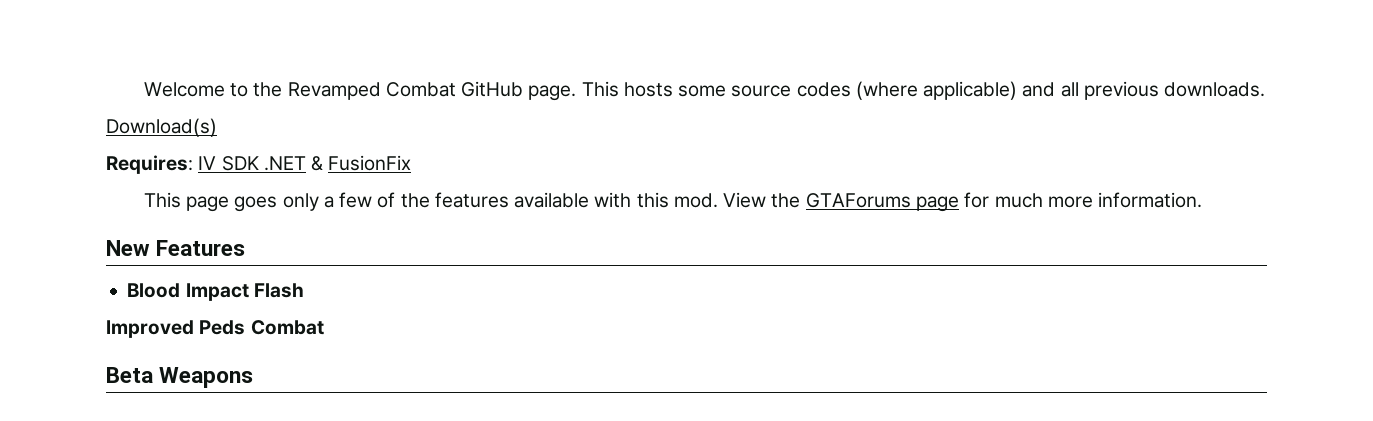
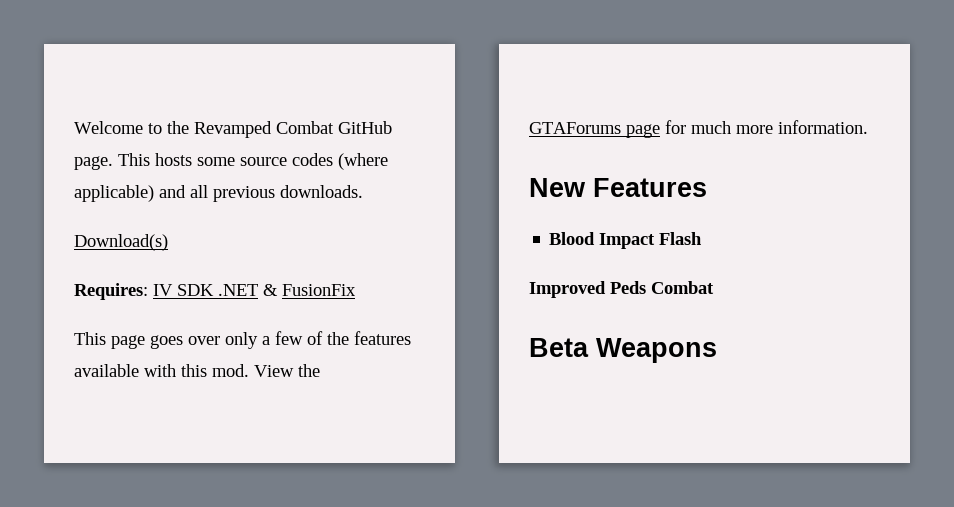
- This page goes only a few of the features available with this mod.
+ This page goes over only a few of the features available with this mod.

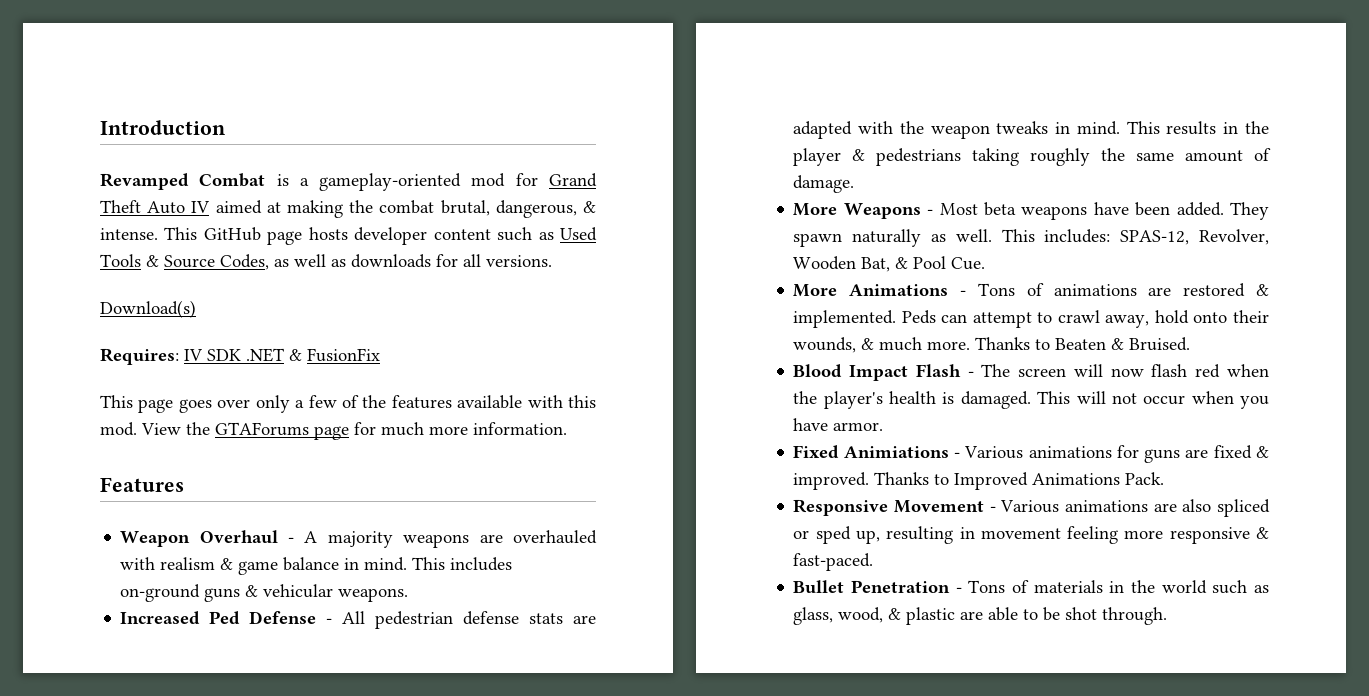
- Welcome to the Revamped Combat GitHub page. This hosts some source codes (where applicable) and all previous downloads.
+ Introduction
+ Revamped Combat is a gameplay-oriented mod for Grand Theft Auto IV aimed at making the combat brutal, dangerous, & intense. This GitHub page hosts developer content such as Used Tools & Source Codes, as well as downloads for all versions.
- New Features
+ Features
- Blood Impact Flash
- Improved Peds Combat
- Beta Weapons
+ Weapon Overhaul - A majority weapons are overhauled with realism & game balance in mind. This includes on-ground guns & vehicular weapons.
+ Increased Ped Defense - All pedestrian defense stats are adapted with the weapon tweaks in mind. This results in the player & pedestrians taking roughly the same amount of damage.
+ More Weapons - Most beta weapons have been added. They spawn naturally as well. This includes: SPAS-12, Revolver, Wooden Bat, & Pool Cue.
+ More Animations - Tons of animations are restored & implemented. Peds can attempt to crawl away, hold onto their wounds, & much more. Thanks to Beaten & Bruised.
+ Blood Impact Flash - The screen will now flash red when the player's health is damaged. This will not occur when you have armor.
+ Fixed Animiations - Various animations for guns are fixed & improved. Thanks to Improved Animations Pack.
+ Responsive Movement - Various animations are also spliced or sped up, resulting in movement feeling more responsive & fast-paced.
+ Bullet Penetration - Tons of materials in the world such as glass, wood, & plastic are able to be shot through.

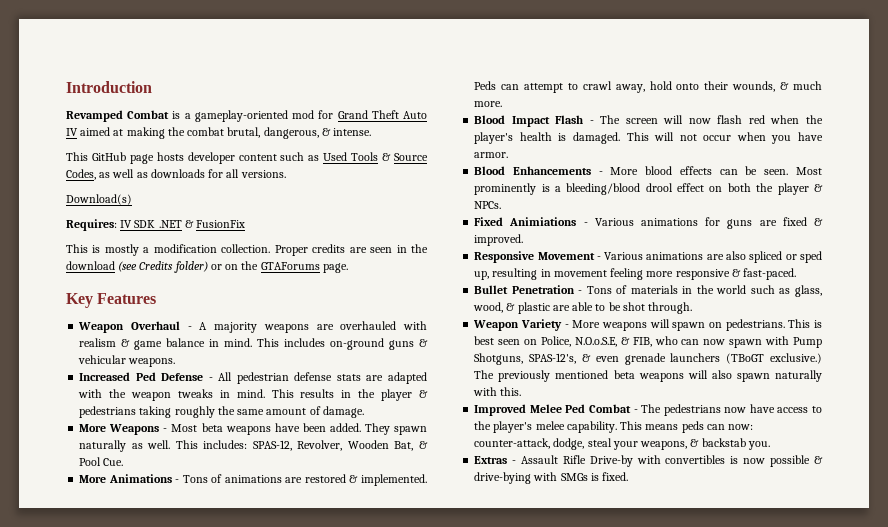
- Revamped Combat is a gameplay-oriented mod for Grand Theft Auto IV aimed at making the combat brutal, dangerous, & intense. This GitHub page hosts developer content such as Used Tools & Source Codes, as well as downloads for all versions.
+ Revamped Combat is a gameplay-oriented mod for Grand Theft Auto IV aimed at making the combat brutal, dangerous, & intense.
+ This GitHub page hosts developer content such as Used Tools & Source Codes, as well as downloads for all versions.
- This page goes over only a few of the features available with this mod. View the GTAForums page for much more information.
- Features
+ This is mostly a modification collection. Proper credits are seen in the download (see Credits folder) or on the GTAForums page.
+ Key Features
- Thanks to Beaten & Bruised.
+ Blood Enhancements - More blood effects can be seen. Most prominently is a bleeding/blood drool effect on both the player & NPCs.
- Thanks to Improved Animations Pack.
+ Weapon Variety - More weapons will spawn on pedestrians. This is best seen on Police, N.O.o.S.E, & FIB, who can now spawn with Pump Shotguns, SPAS-12's, & even grenade launchers (TBoGT exclusive.) The previously mentioned beta weapons will also spawn naturally with this.
+ Improved Melee Ped Combat - The pedestrians now have access to the player's melee capability. This means peds can now: counter-attack, dodge, steal your weapons, & backstab you.
+ Extras - Assault Rifle Drive-by with convertibles is now possible & drive-bying with SMGs is fixed.

